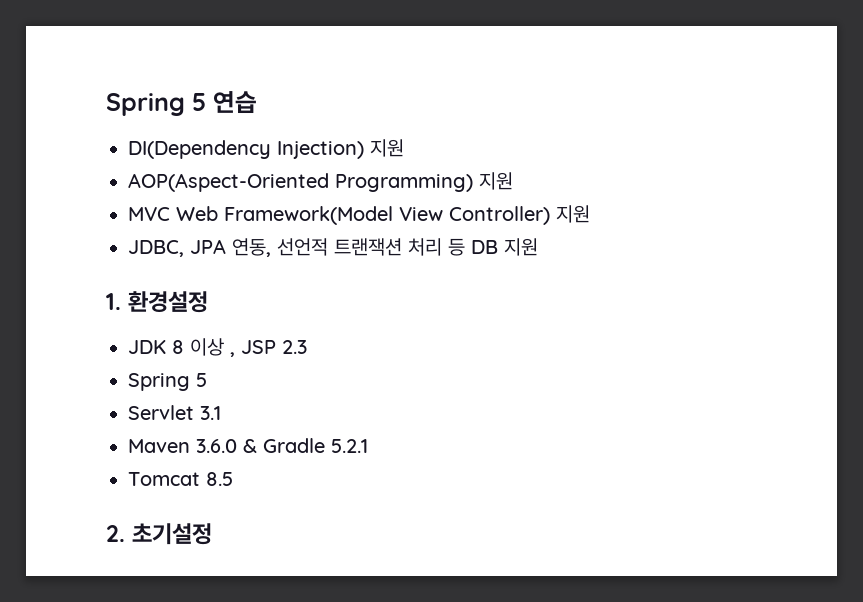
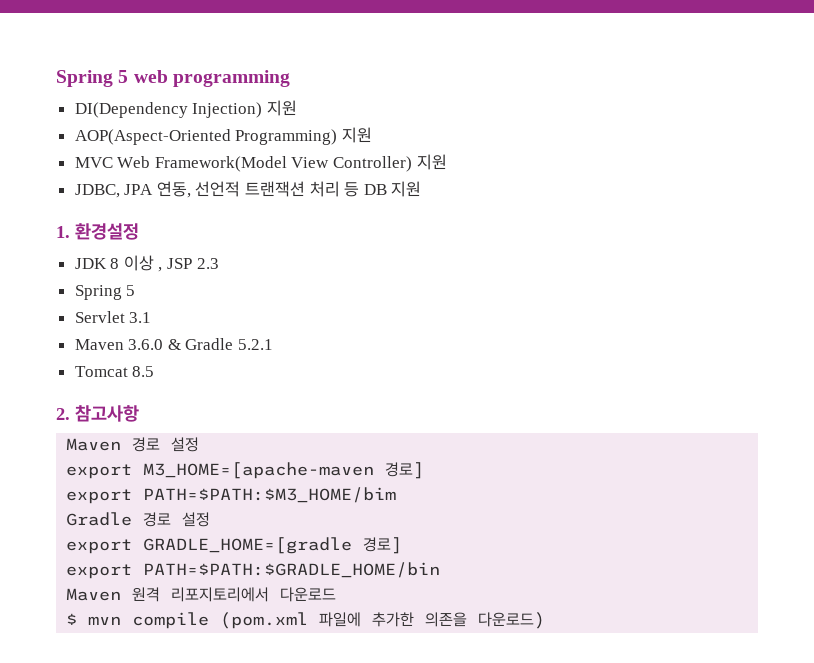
- Spring 5 연습
+ Spring 5 web programming
- 2. 초기설정
+ 2. 참고사항
+ Maven 경로 설정
+ export M3_HOME=[apache-maven 경로]
+ export PATH=$PATH:$M3_HOME/bim
+ Gradle 경로 설정
+ export GRADLE_HOME=[gradle 경로]
+ export PATH=$PATH:$GRADLE_HOME/bin
+ Maven 원격 리포지토리에서 다운로드
+ $ mvn compile (pom.xml 파일에 추가한 의존을 다운로드)

